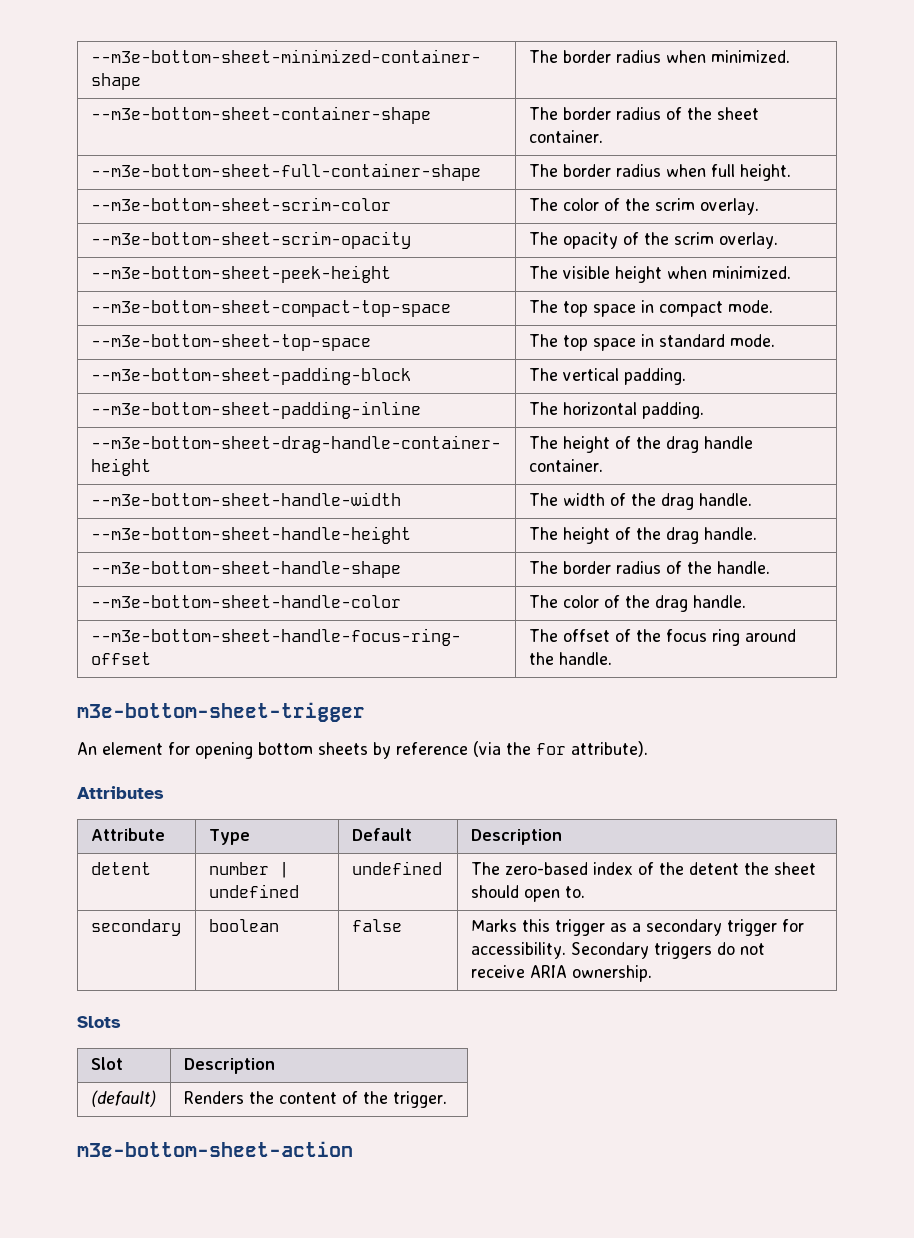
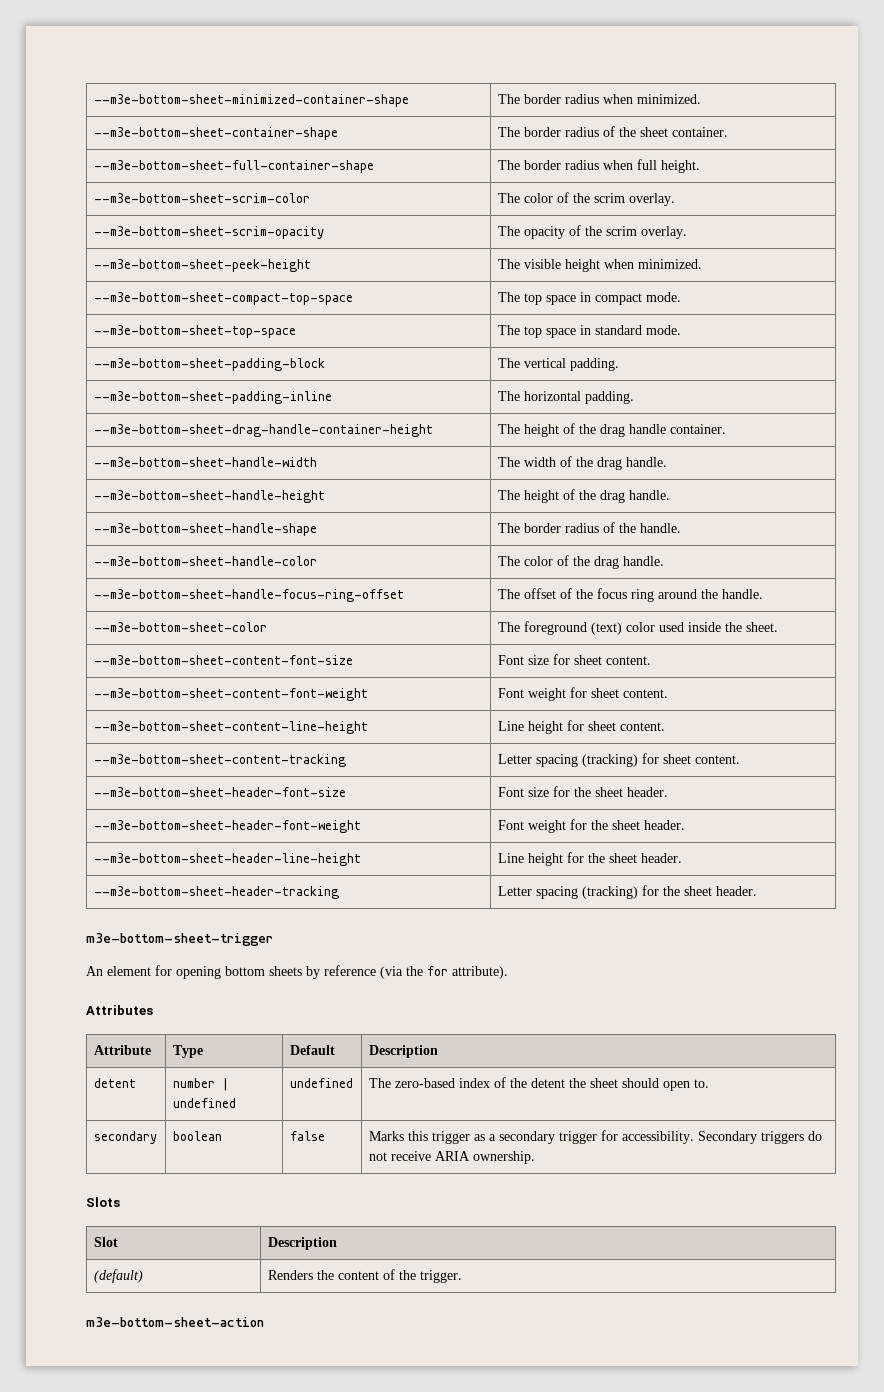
+ --m3e-bottom-sheet-color | The foreground (text) color used inside the sheet.
+ --m3e-bottom-sheet-content-font-size | Font size for sheet content.
+ --m3e-bottom-sheet-content-font-weight | Font weight for sheet content.
+ --m3e-bottom-sheet-content-line-height | Line height for sheet content.
+ --m3e-bottom-sheet-content-tracking | Letter spacing (tracking) for sheet content.
+ --m3e-bottom-sheet-header-font-size | Font size for the sheet header.
+ --m3e-bottom-sheet-header-font-weight | Font weight for the sheet header.
+ --m3e-bottom-sheet-header-line-height | Line height for the sheet header.
+ --m3e-bottom-sheet-header-tracking | Letter spacing (tracking) for the sheet header.

